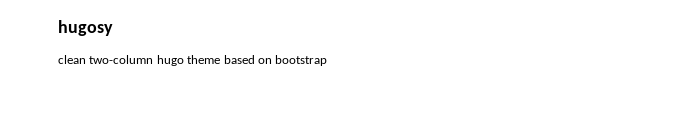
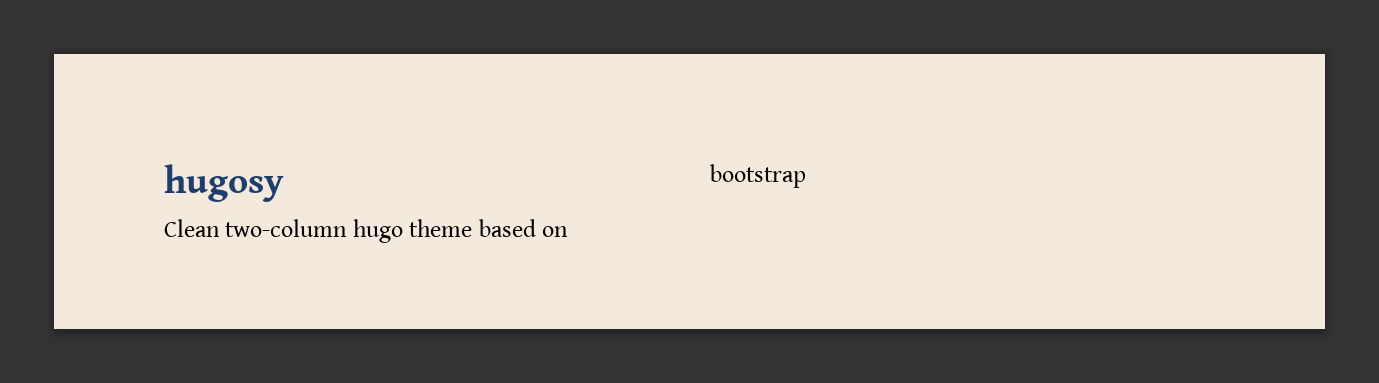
- clean two-column hugo theme based on bootstrap
+ Clean two-column hugo theme based on bootstrap

